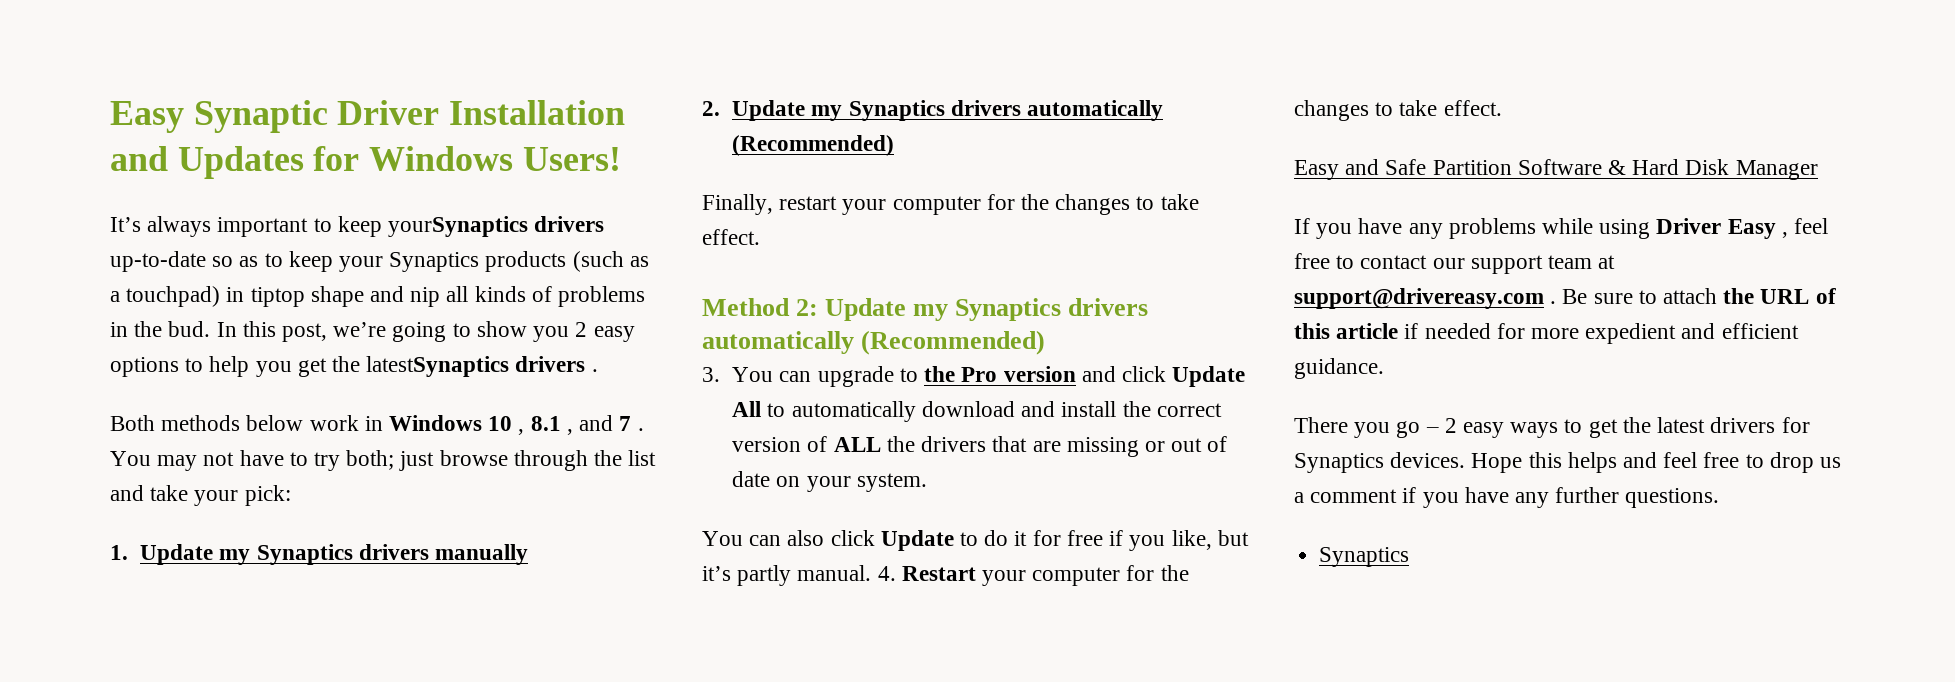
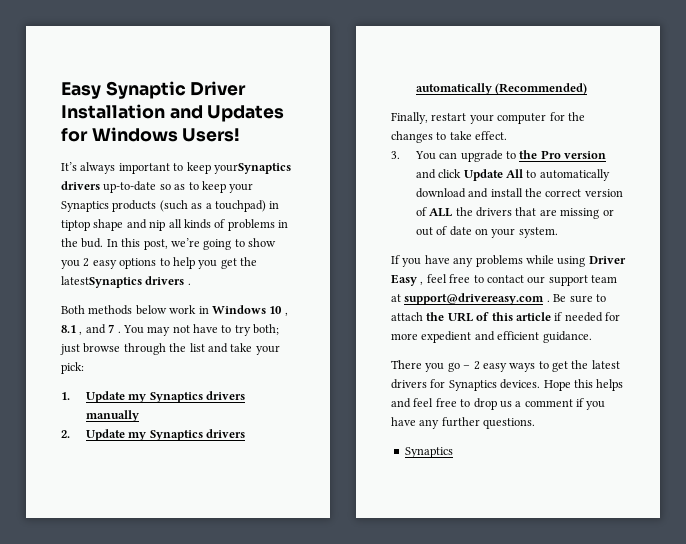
- Method 2: Update my Synaptics drivers automatically (Recommended)
- You can also click Update to do it for free if you like, but it’s partly manual. 4. Restart your computer for the changes to take effect.
- Easy and Safe Partition Software & Hard Disk Manager

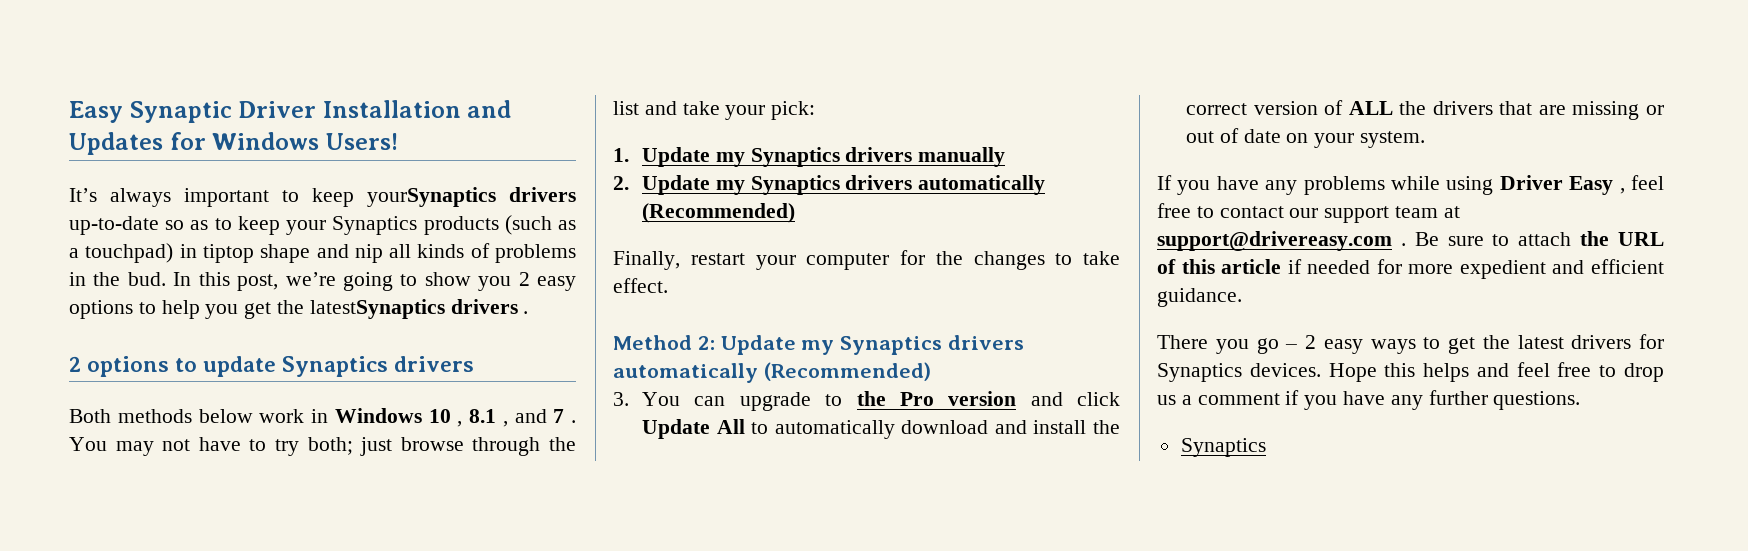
+ 2 options to update Synaptics drivers
+ Method 2: Update my Synaptics drivers automatically (Recommended)

